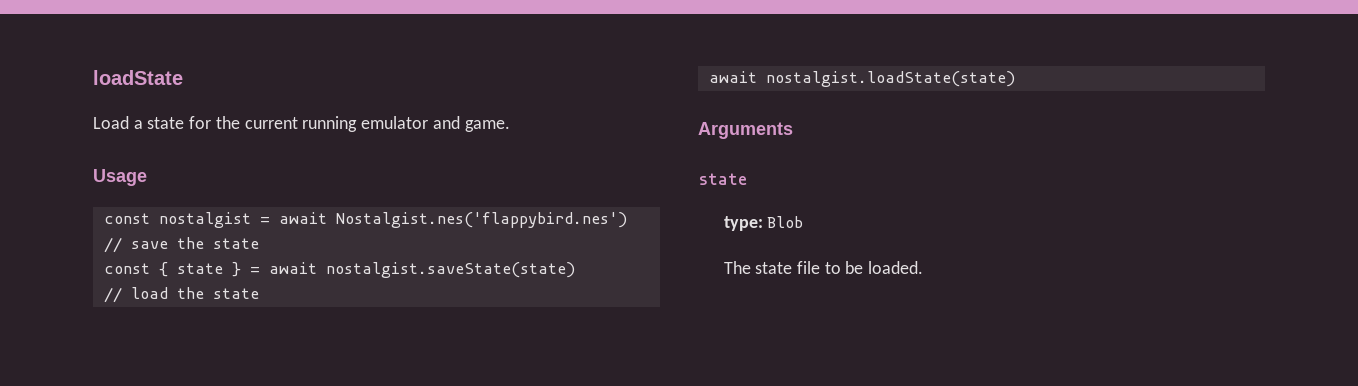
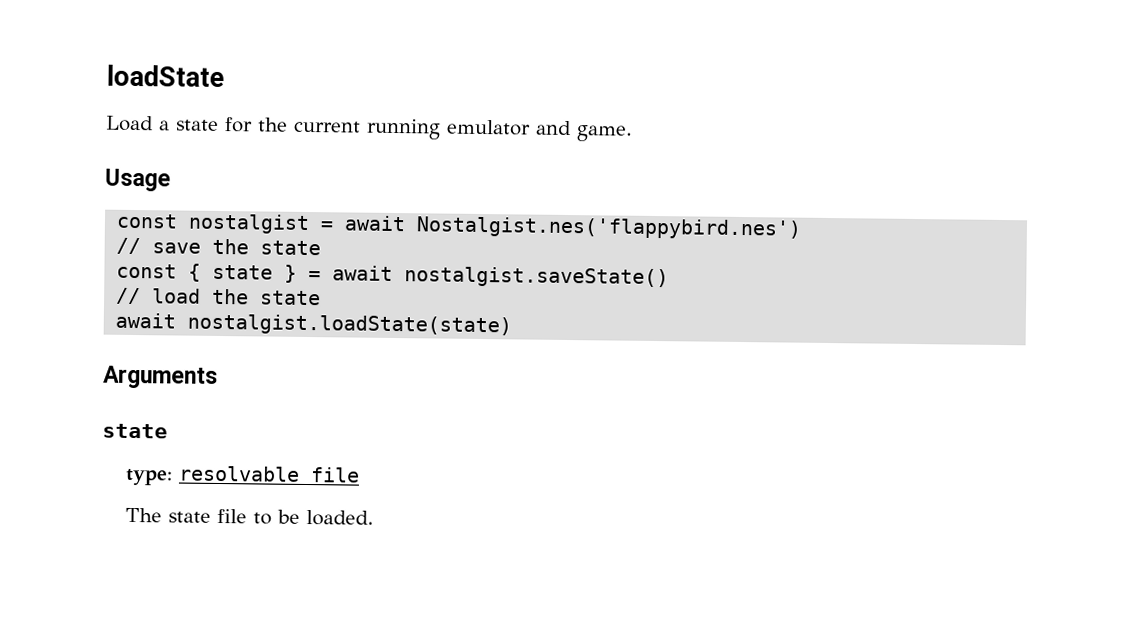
- const { state } = await nostalgist.saveState(state)
+ const { state } = await nostalgist.saveState()
- type: Blob
+ type: resolvable file

